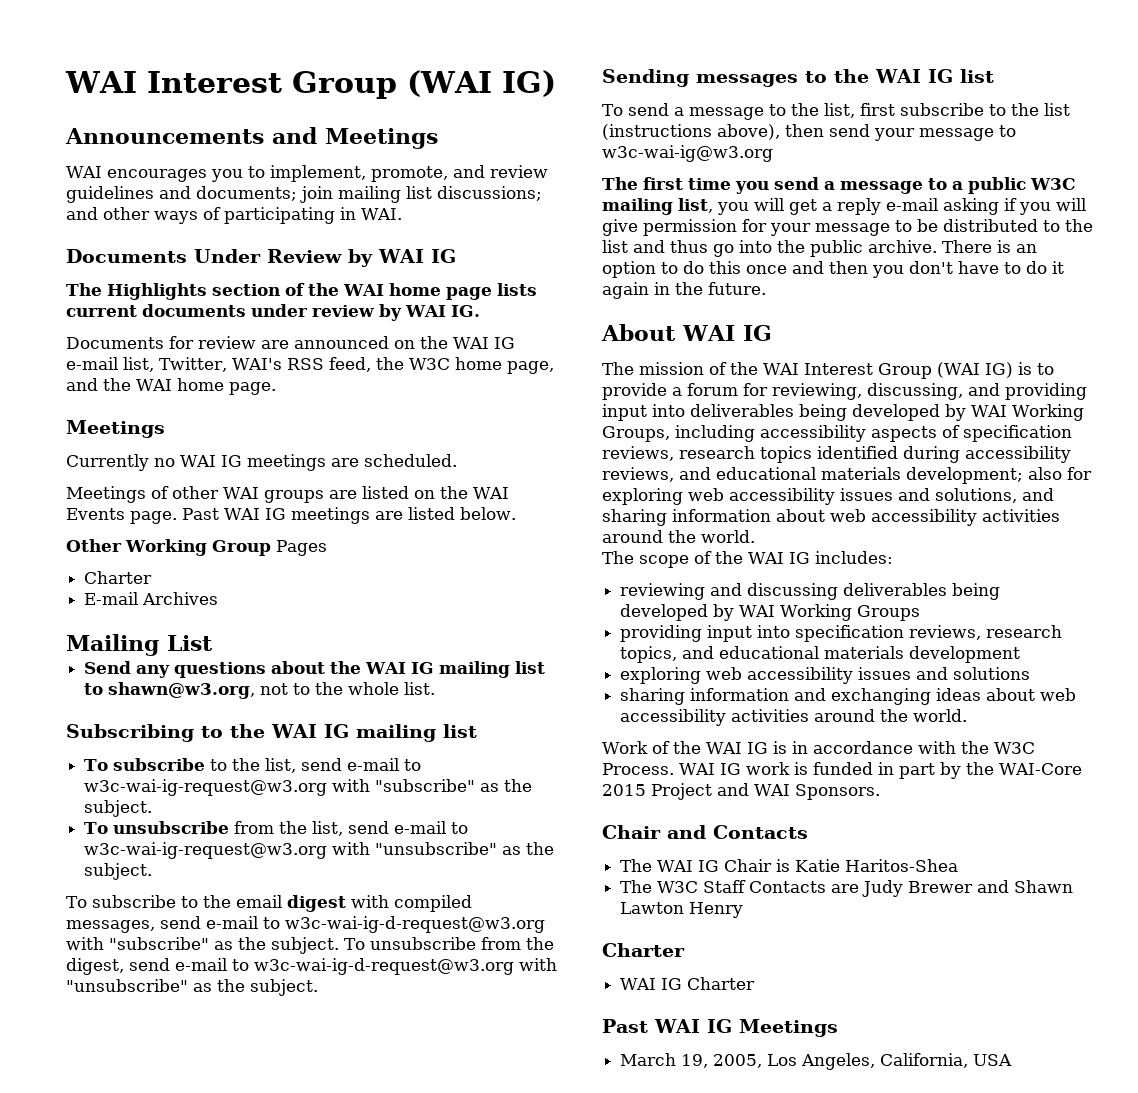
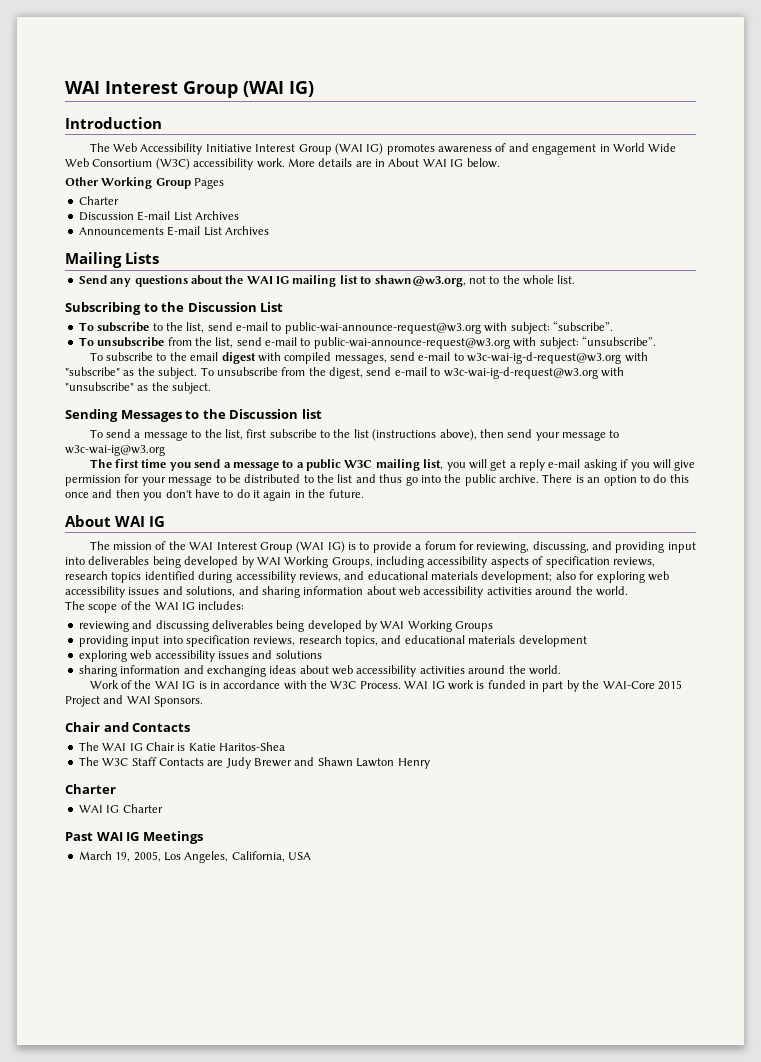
- Announcements and Meetings
- WAI encourages you to implement, promote, and review guidelines and documents; join mailing list discussions; and other ways of participating in WAI.
- Documents Under Review by WAI IG
- The Highlights section of the WAI home page lists current documents under review by WAI IG.
- Documents for review are announced on the WAI IG e-mail list, Twitter, WAI's RSS feed, the W3C home page, and the WAI home page.
- Meetings
- Currently no WAI IG meetings are scheduled.
- Meetings of other WAI groups are listed on the WAI Events page. Past WAI IG meetings are listed below.
+ Introduction
+ The Web Accessibility Initiative Interest Group (WAI IG) promotes awareness of and engagement in World Wide Web Consortium (W3C) accessibility work. More details are in About WAI IG below.
- E-mail Archives
+ Discussion E-mail List Archives
+ Announcements E-mail List Archives
- Mailing List
+ Mailing Lists
- Subscribing to the WAI IG mailing list
+ Subscribing to the Discussion List
- To subscribe to the list, send e-mail to w3c-wai-ig-request@w3.org with "subscribe" as the subject.
+ To subscribe to the list, send e-mail to public-wai-announce-request@w3.org with subject: “subscribe”.
- To unsubscribe from the list, send e-mail to w3c-wai-ig-request@w3.org with "unsubscribe" as the subject.
+ To unsubscribe from the list, send e-mail to public-wai-announce-request@w3.org with subject: “unsubscribe”.
- Sending messages to the WAI IG list
+ Sending Messages to the Discussion list

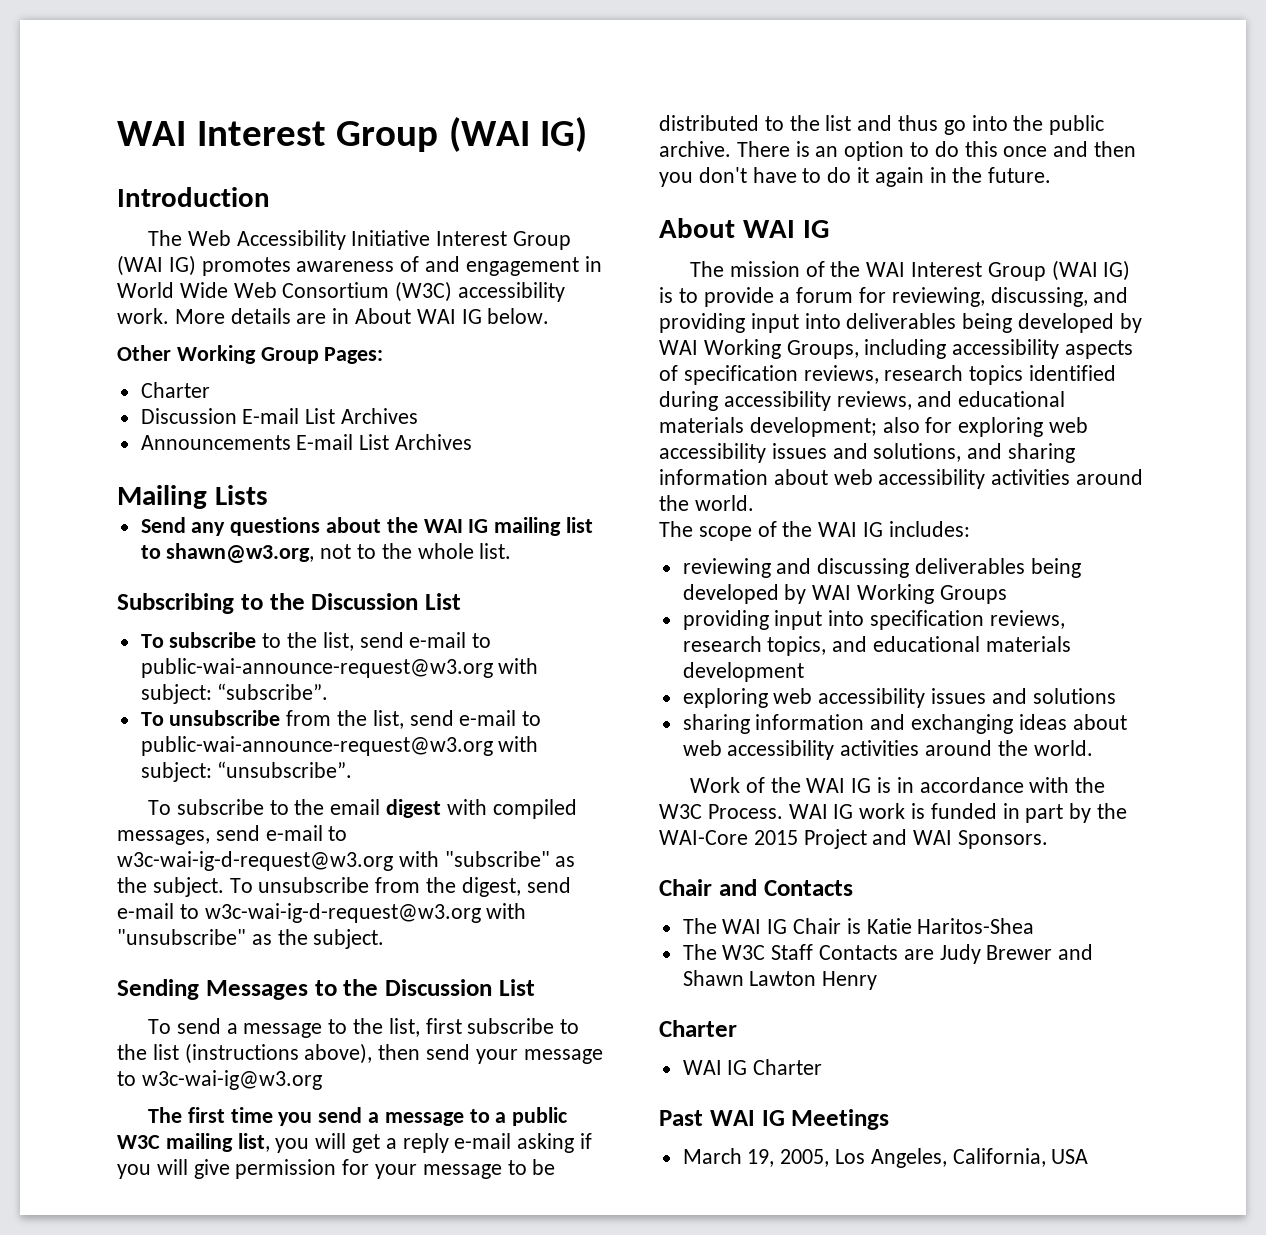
- Other Working Group Pages
+ Other Working Group Pages:
- Sending Messages to the Discussion list
+ Sending Messages to the Discussion List

